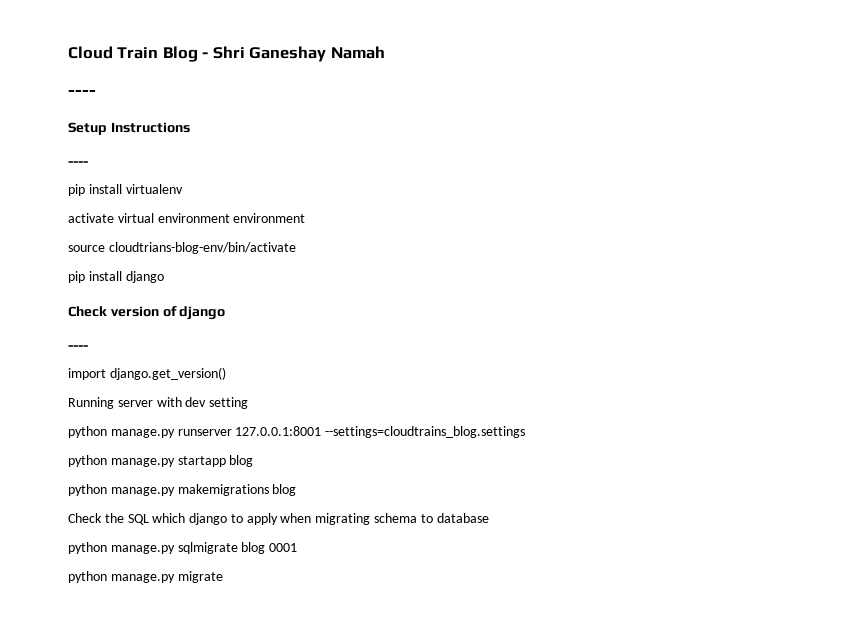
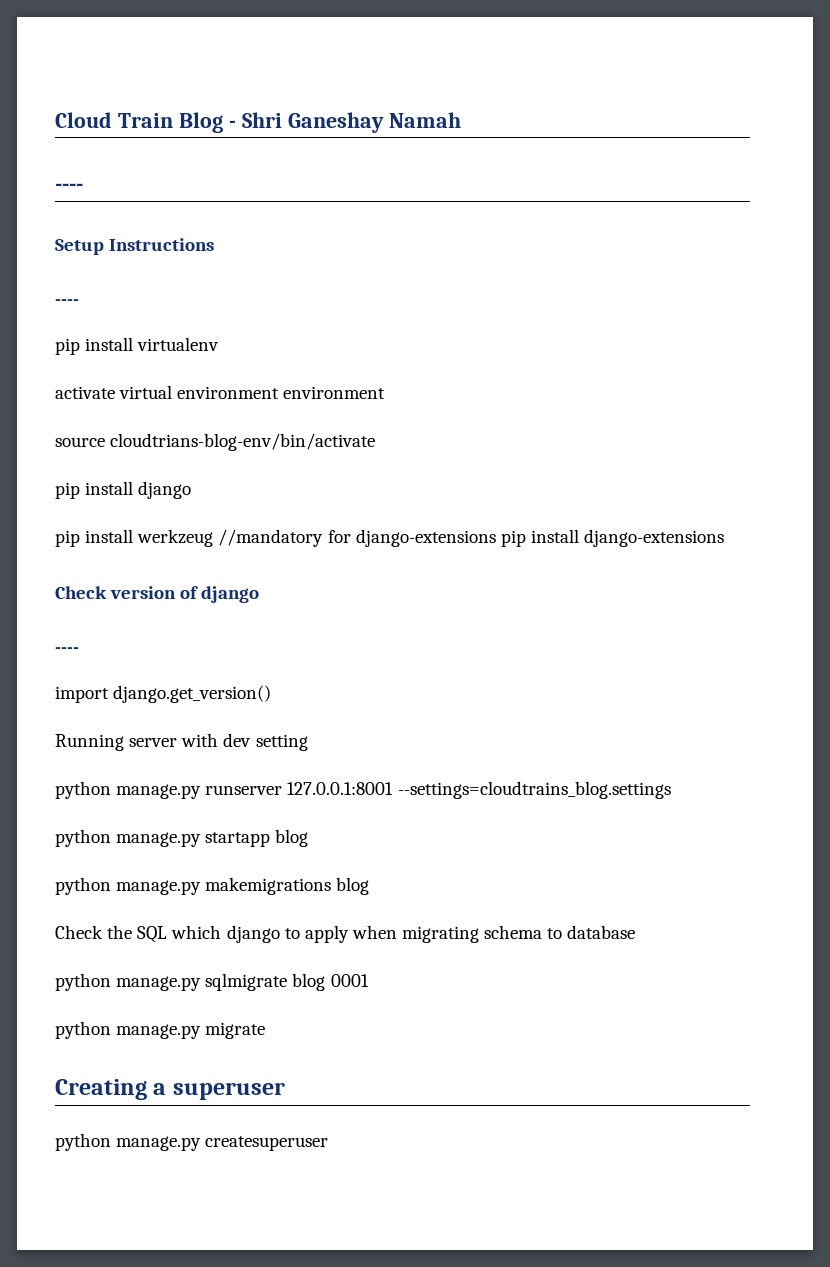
+ pip install werkzeug //mandatory for django-extensions pip install django-extensions
+ Creating a superuser
+ python manage.py createsuperuser

